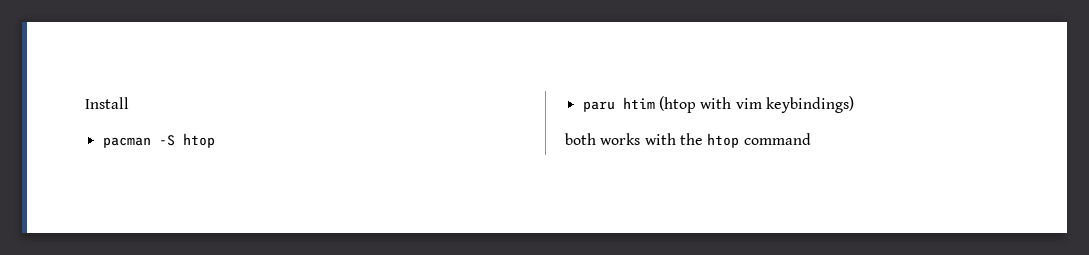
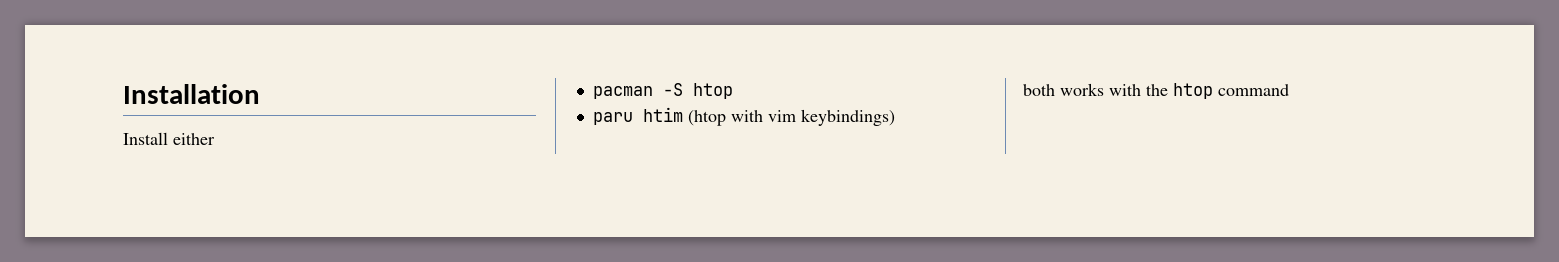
+ Installation
- Install
+ Install either

